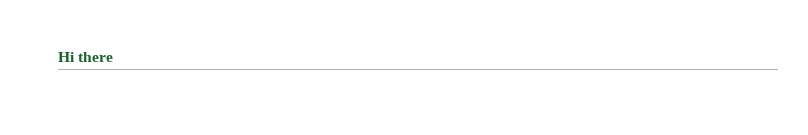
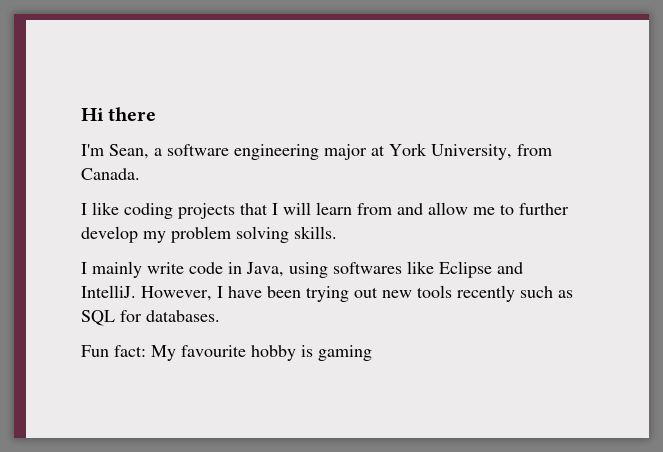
+ I'm Sean, a software engineering major at York University, from Canada.
+ I like coding projects that I will learn from and allow me to further develop my problem solving skills.
+ I mainly write code in Java, using softwares like Eclipse and IntelliJ. However, I have been trying out new tools recently such as SQL for databases.
+ Fun fact: My favourite hobby is gaming

